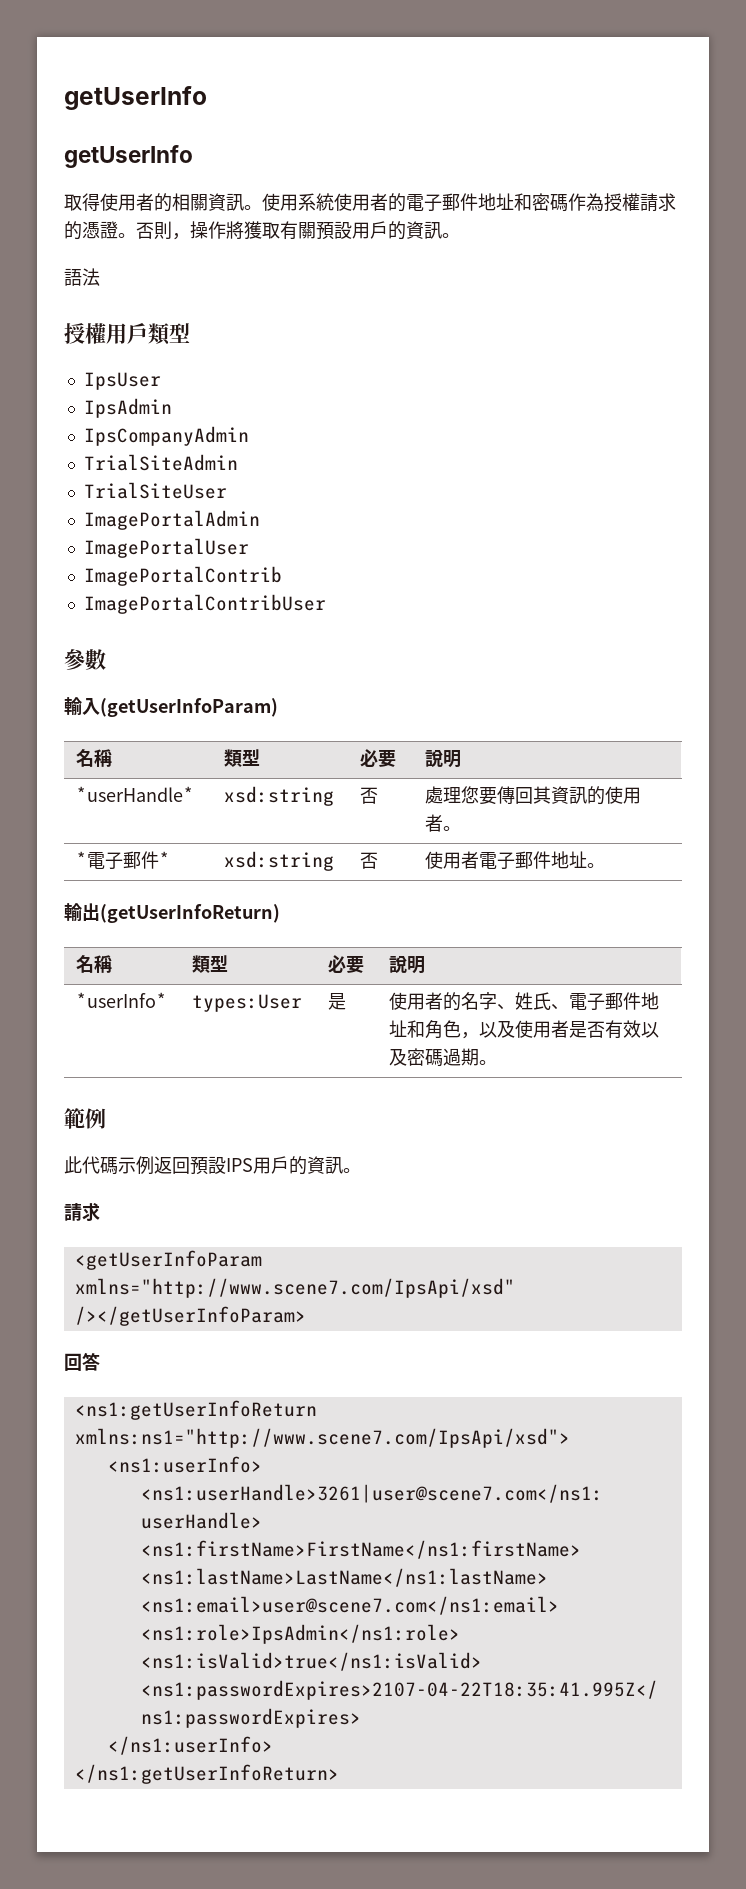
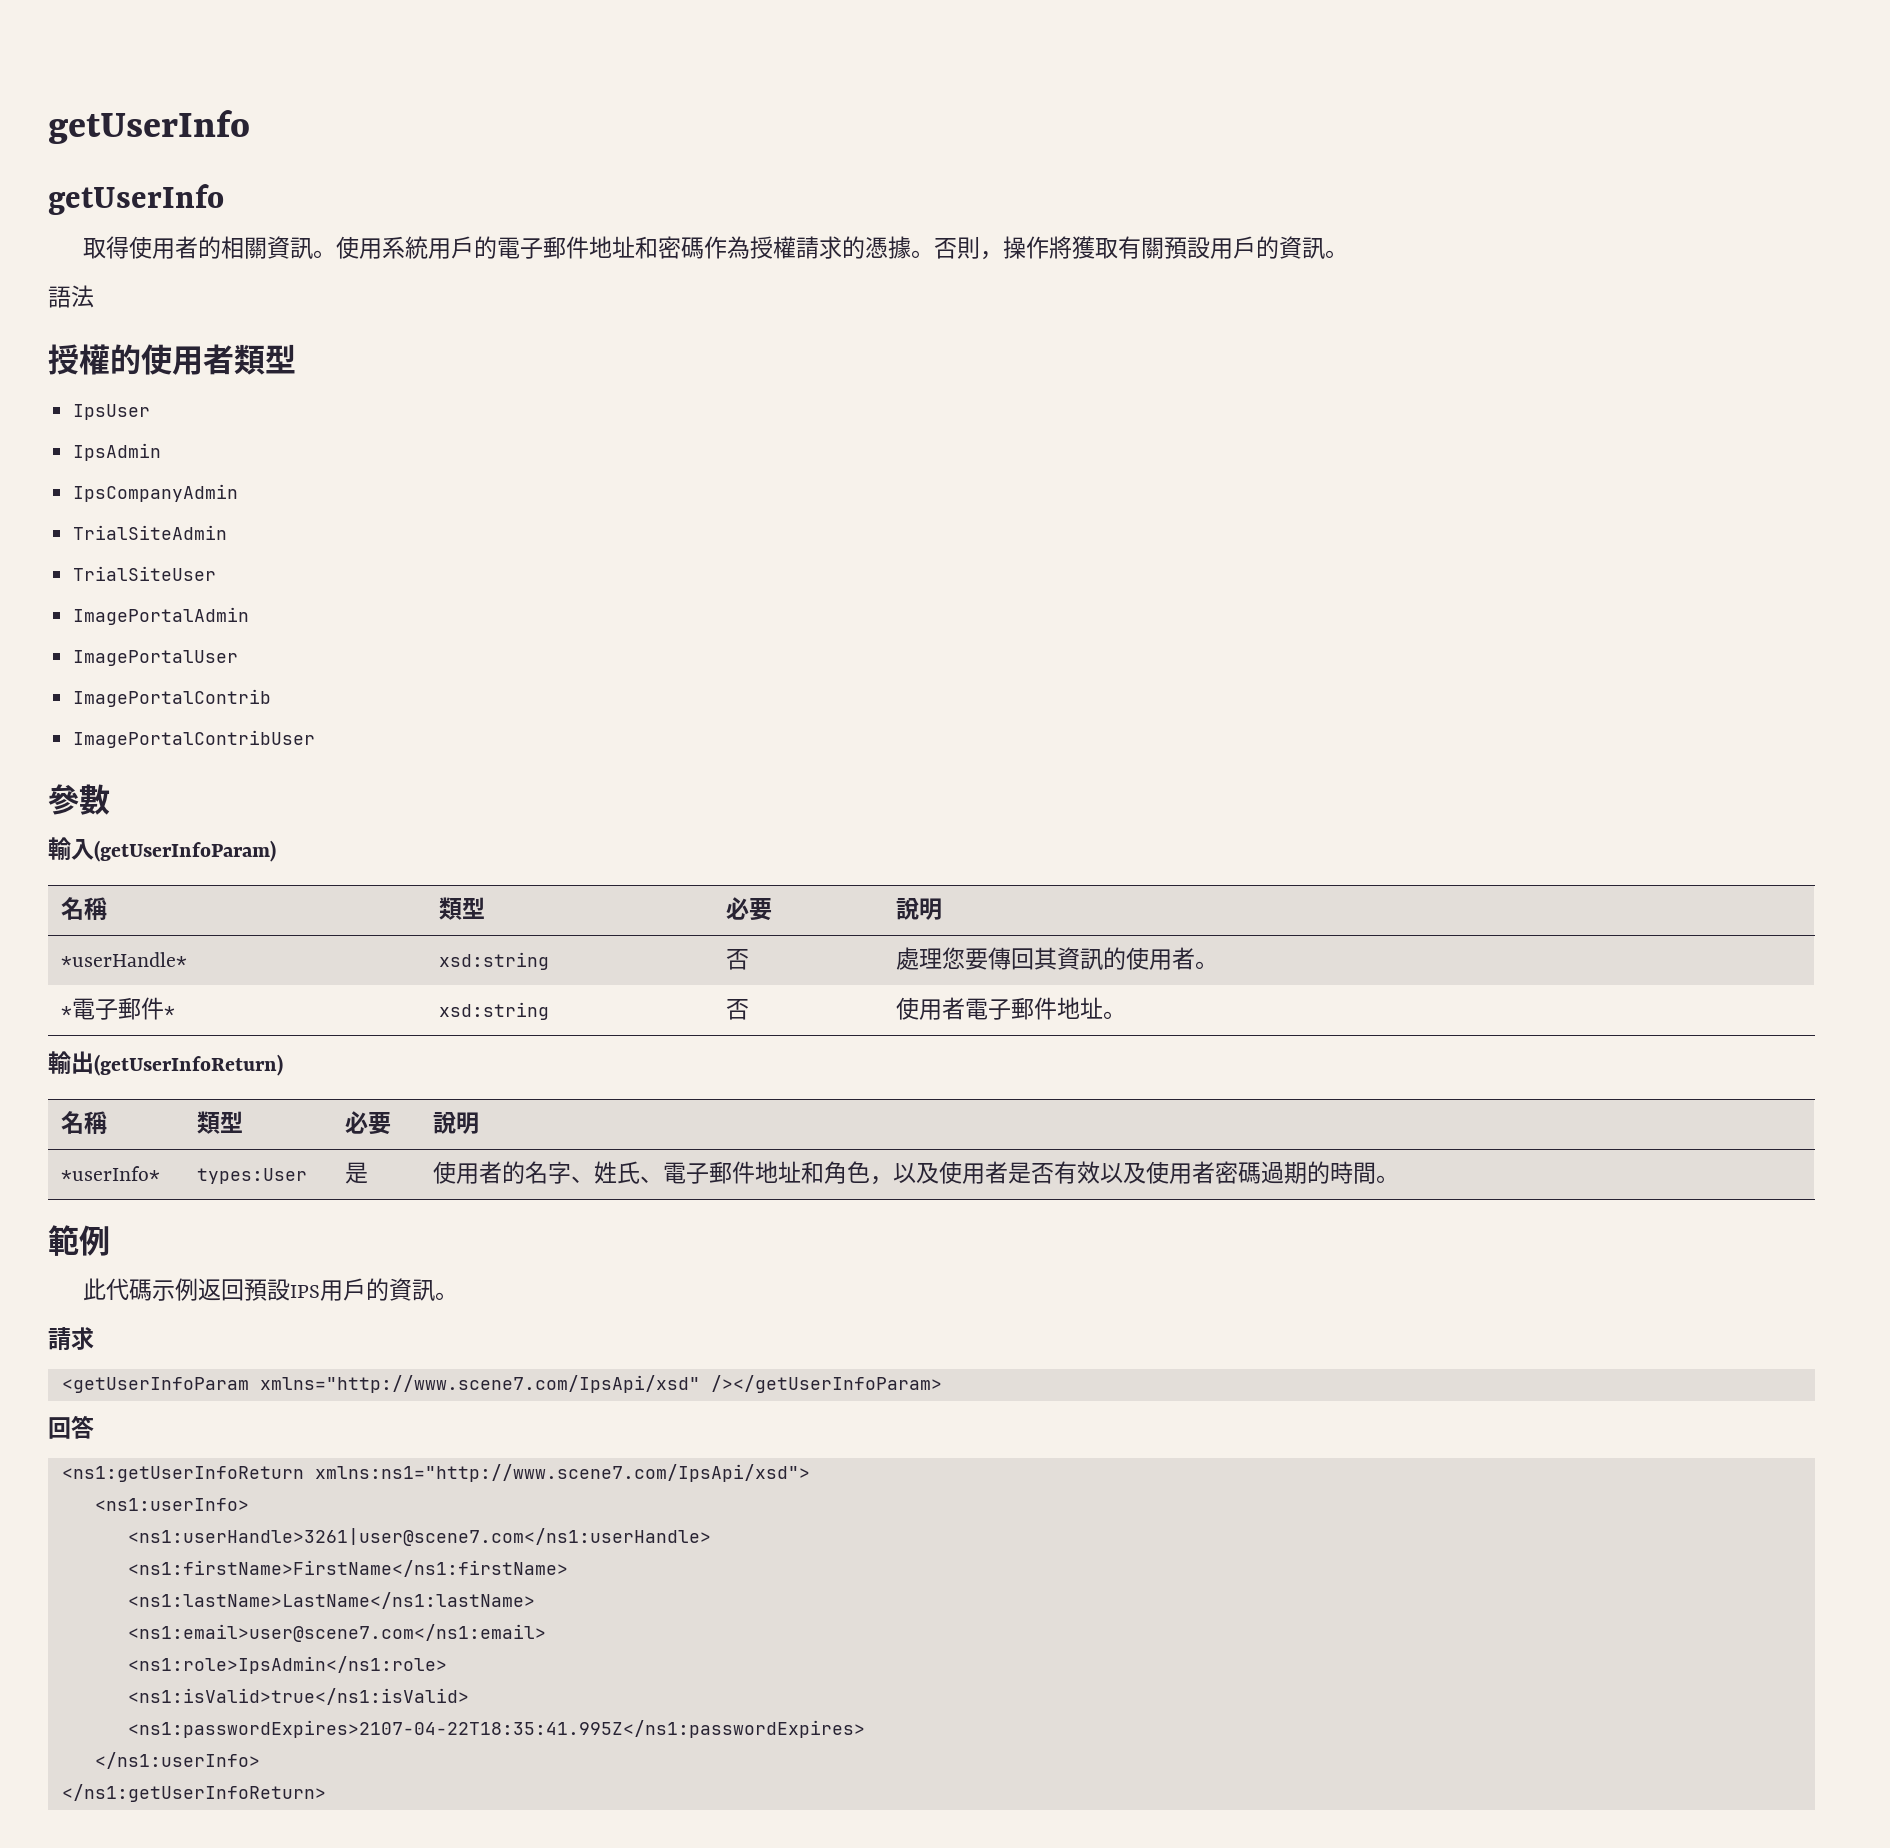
- 使用系統使用者的電子郵件地址和密碼作為授權請求的憑證。
+ 使用系統用戶的電子郵件地址和密碼作為授權請求的憑據。
- 授權用戶類型
+ 授權的使用者類型
- *userInfo* | types:User | 是 | 使用者的名字、姓氏、電子郵件地址和角色，以及使用者是否有效以及密碼過期。
+ *userInfo* | types:User | 是 | 使用者的名字、姓氏、電子郵件地址和角色，以及使用者是否有效以及使用者密碼過期的時間。

